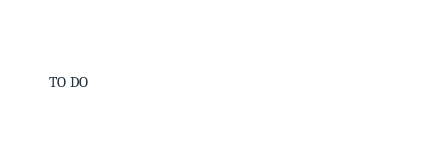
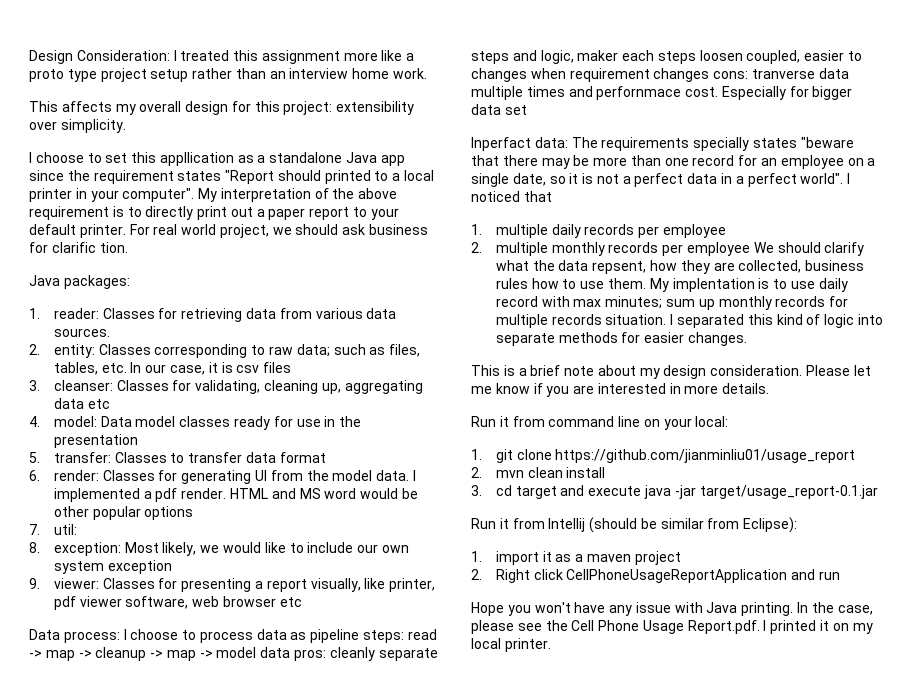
- TO DO
+ Design Consideration: I treated this assignment more like a proto type project setup rather than an interview home work.
+ This affects my overall design for this project: extensibility over simplicity.
+ I choose to set this appllication as a standalone Java app since the requirement states "Report should printed to a local printer in your computer". My interpretation of the above requirement is to directly print out a paper report to your default printer. For real world project, we should ask business for clarific tion.
+ Java packages:
+ 1. reader: Classes for retrieving data from various data sources.
+ 2. entity: Classes corresponding to raw data; such as files, tables, etc. In our case, it is csv files
+ 3. cleanser: Classes for validating, cleaning up, aggregating data etc
+ 4. model: Data model classes ready for use in the presentation
+ 5. transfer: Classes to transfer data format
+ 6. render: Classes for generating UI from the model data. I implemented a pdf render. HTML and MS word would be other popular options
+ 7. util:
+ 8. exception: Most likely, we would like to include our own system exception
+ 9. viewer: Classes for presenting a report visually, like printer, pdf viewer software, web browser etc
+ Data process: I choose to process data as pipeline steps: read -> map -> cleanup -> map -> model data pros: cleanly separate steps and logic, maker each steps loosen coupled, easier to changes when requirement changes cons: tranverse data multiple times and perfornmace cost. Especially for bigger data set
+ Inperfact data: The requirements specially states "beware that there may be more than one record for an employee on a single date, so it is not a perfect data in a perfect world". I noticed that
+ 1. multiple daily records per employee
+ 2. multiple monthly records per employee We should clarify what the data repsent, how they are collected, business rules how to use them. My implentation is to use daily record with max minutes; sum up monthly records for multiple records situation. I separated this kind of logic into separate methods for easier changes.
+ This is a brief note about my design consideration. Please let me know if you are interested in more details.
+ Run it from command line on your local:
+ 1. git clone https://github.com/jianminliu01/usage_report
+ 2. mvn clean install
+ 3. cd target and execute java -jar target/usage_report-0.1.jar
+ Run it from Intellij (should be similar from Eclipse):
+ 1. import it as a maven project
+ 2. Right click CellPhoneUsageReportApplication and run
+ Hope you won't have any issue with Java printing. In the case, please see the Cell Phone Usage Report.pdf. I printed it on my local printer.

